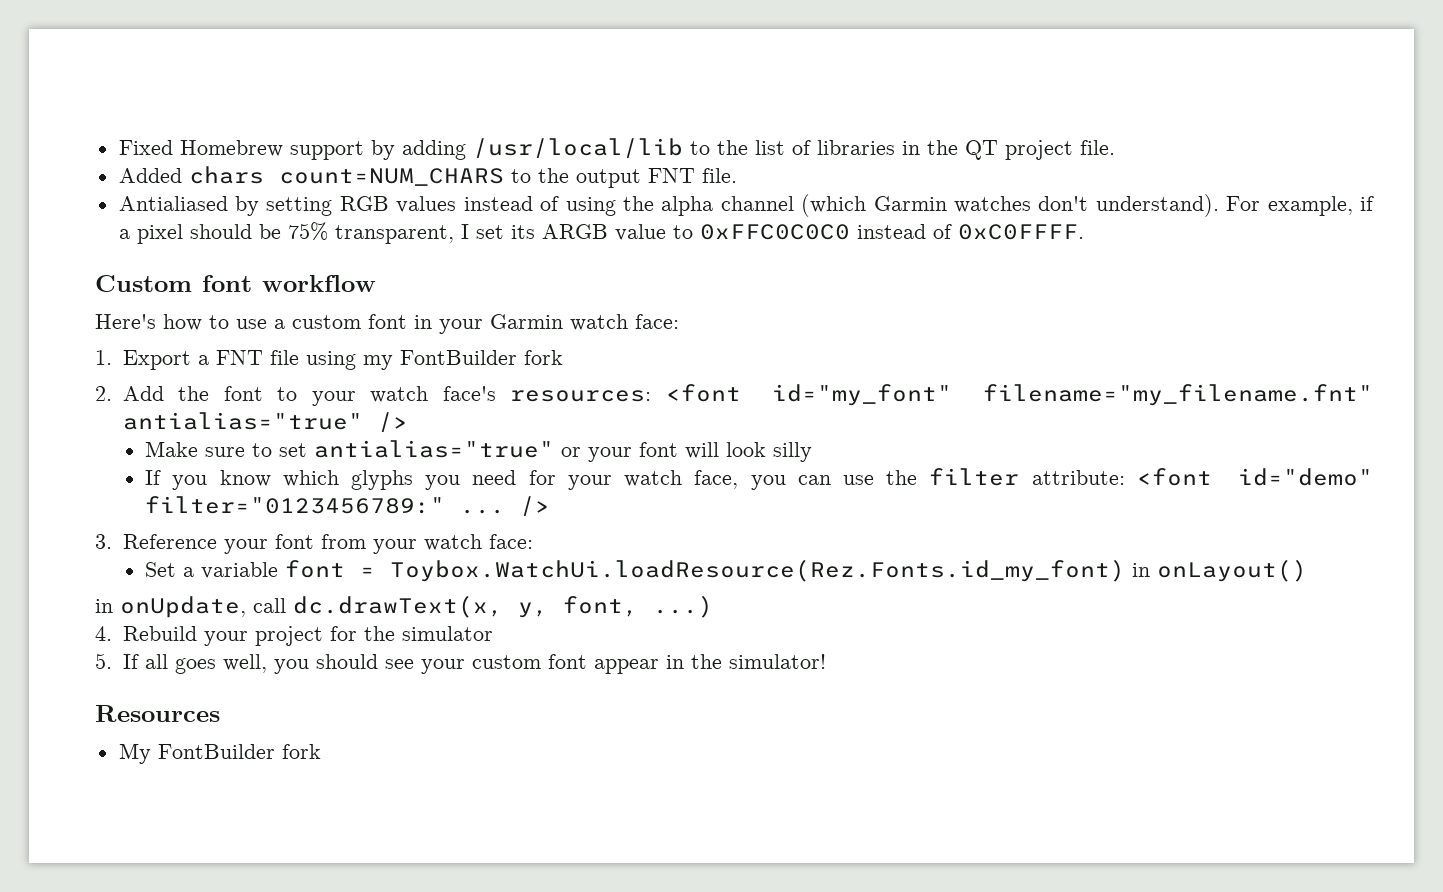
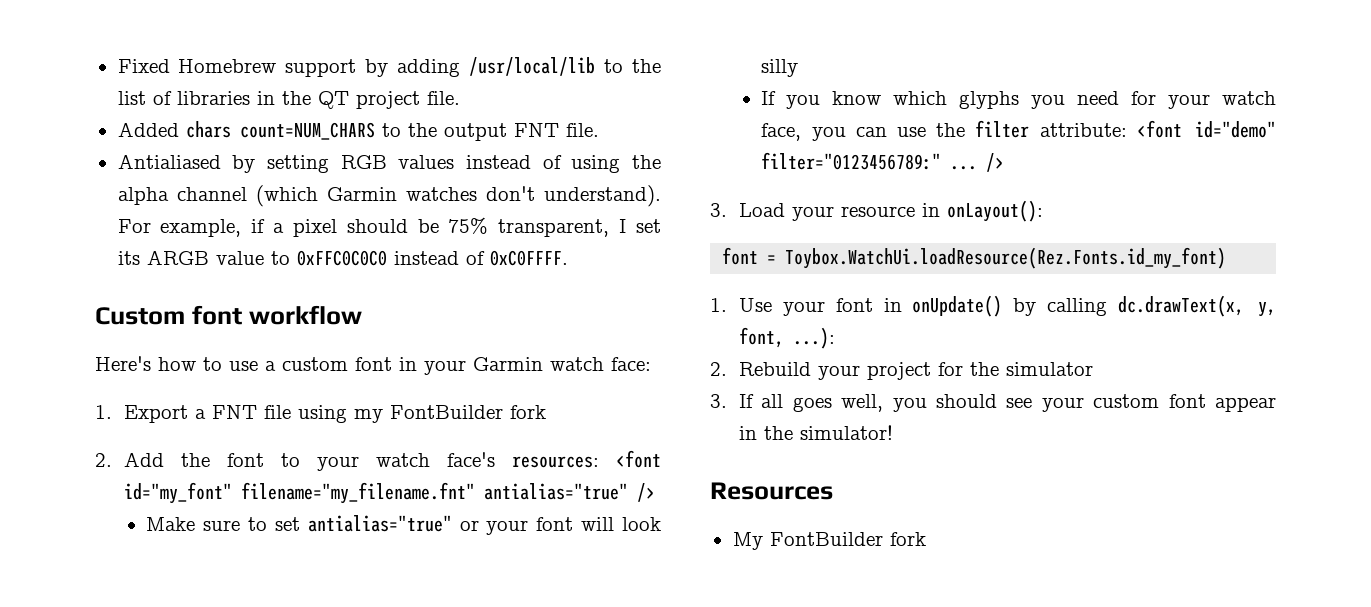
- 3. Reference your font from your watch face:
- Set a variable font = Toybox.WatchUi.loadResource(Rez.Fonts.id_my_font) in onLayout()
- in onUpdate, call dc.drawText(x, y, font, ...)
- 4. Rebuild your project for the simulator
+ 3. Load your resource in onLayout():
+ font = Toybox.WatchUi.loadResource(Rez.Fonts.id_my_font)
+ 1. Use your font in onUpdate() by calling dc.drawText(x, y, font, ...):
+ 2. Rebuild your project for the simulator
- 5. If all goes well, you should see your custom font appear in the simulator!
+ 3. If all goes well, you should see your custom font appear in the simulator!

